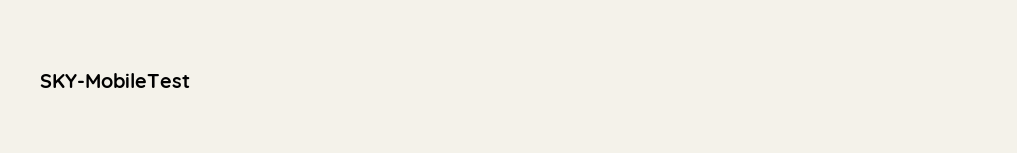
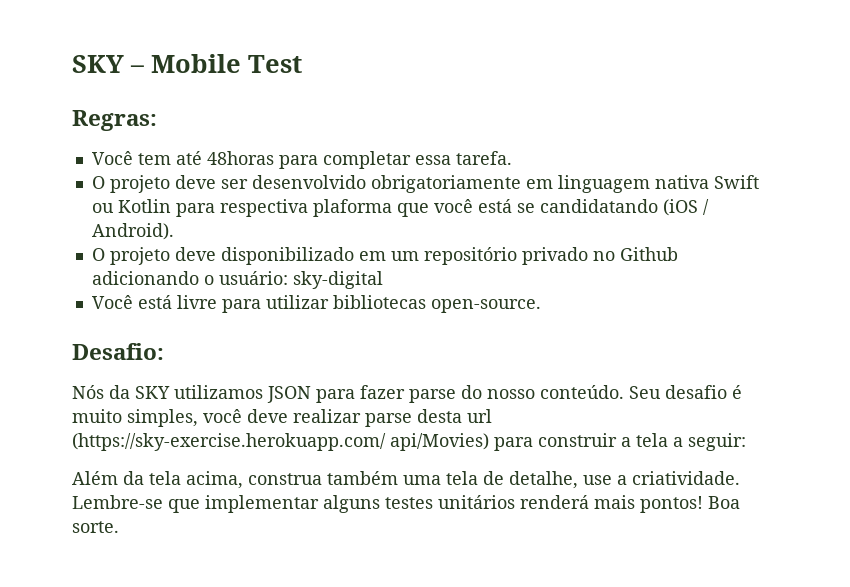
- SKY-MobileTest
+ SKY – Mobile Test
+ Regras:
+ Você tem até 48horas para completar essa tarefa.
+ O projeto deve ser desenvolvido obrigatoriamente em linguagem nativa Swift ou Kotlin para respectiva plaforma que você está se candidatando (iOS / Android).
+ O projeto deve disponibilizado em um repositório privado no Github adicionando o usuário: sky-digital
+ Você está livre para utilizar bibliotecas open-source.
+ Desafio:
+ Nós da SKY utilizamos JSON para fazer parse do nosso conteúdo. Seu desafio é muito simples, você deve realizar parse desta url (https://sky-exercise.herokuapp.com/ api/Movies) para construir a tela a seguir:
+ Além da tela acima, construa também uma tela de detalhe, use a criatividade. Lembre-se que implementar alguns testes unitários renderá mais pontos! Boa sorte.

